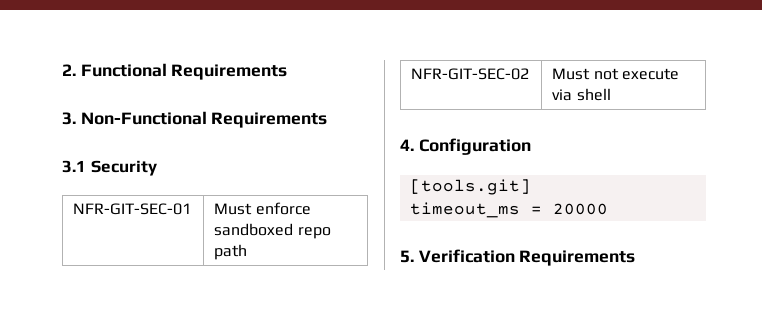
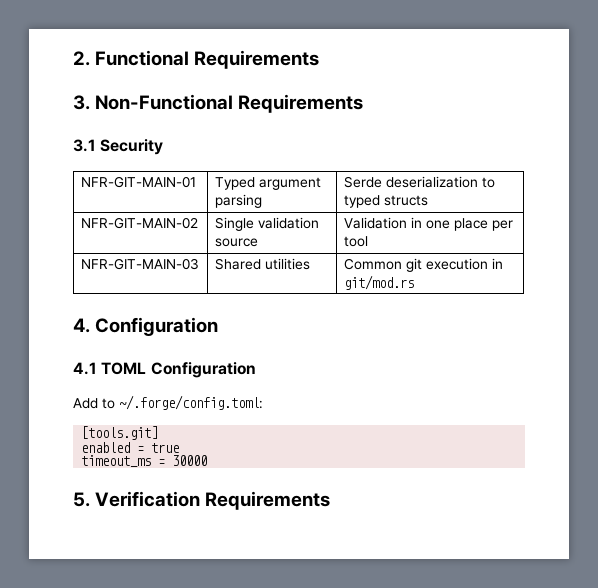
- NFR-GIT-SEC-01 | Must enforce sandboxed repo path
- NFR-GIT-SEC-02 | Must not execute via shell
+ NFR-GIT-MAIN-01 | Typed argument parsing | Serde deserialization to typed structs
+ NFR-GIT-MAIN-02 | Single validation source | Validation in one place per tool
+ NFR-GIT-MAIN-03 | Shared utilities | Common git execution in git/mod.rs
  4. Configuration
+ 4.1 TOML Configuration
+ Add to ~/.forge/config.toml:
  [tools.git]
+ enabled = true
- timeout_ms = 20000
+ timeout_ms = 30000

